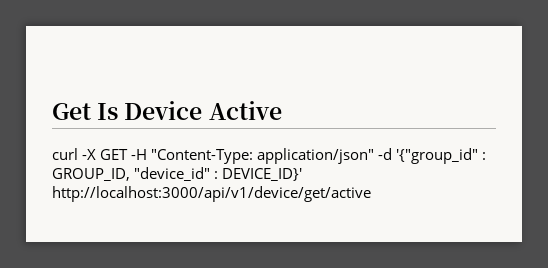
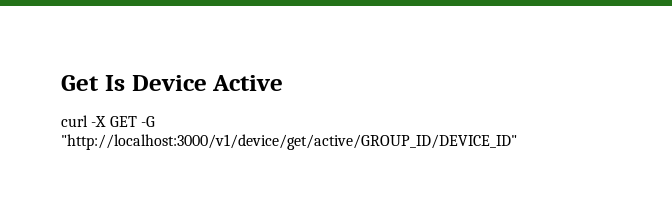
- curl -X GET -H "Content-Type: application/json" -d '{"group_id" : GROUP_ID, "device_id" : DEVICE_ID}' http://localhost:3000/api/v1/device/get/active
+ curl -X GET -G "http://localhost:3000/v1/device/get/active/GROUP_ID/DEVICE_ID"

